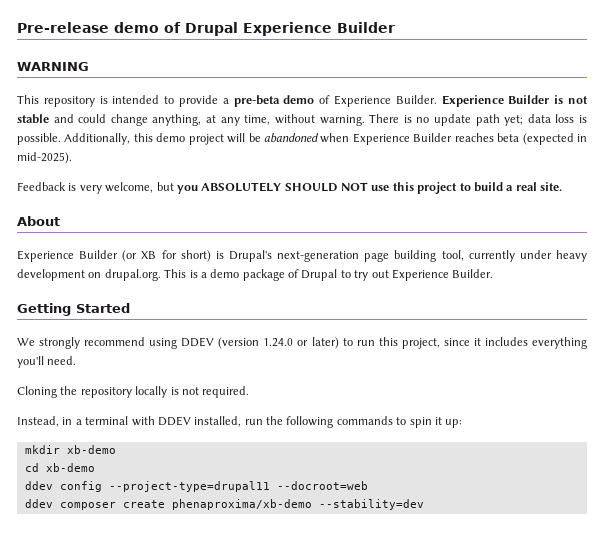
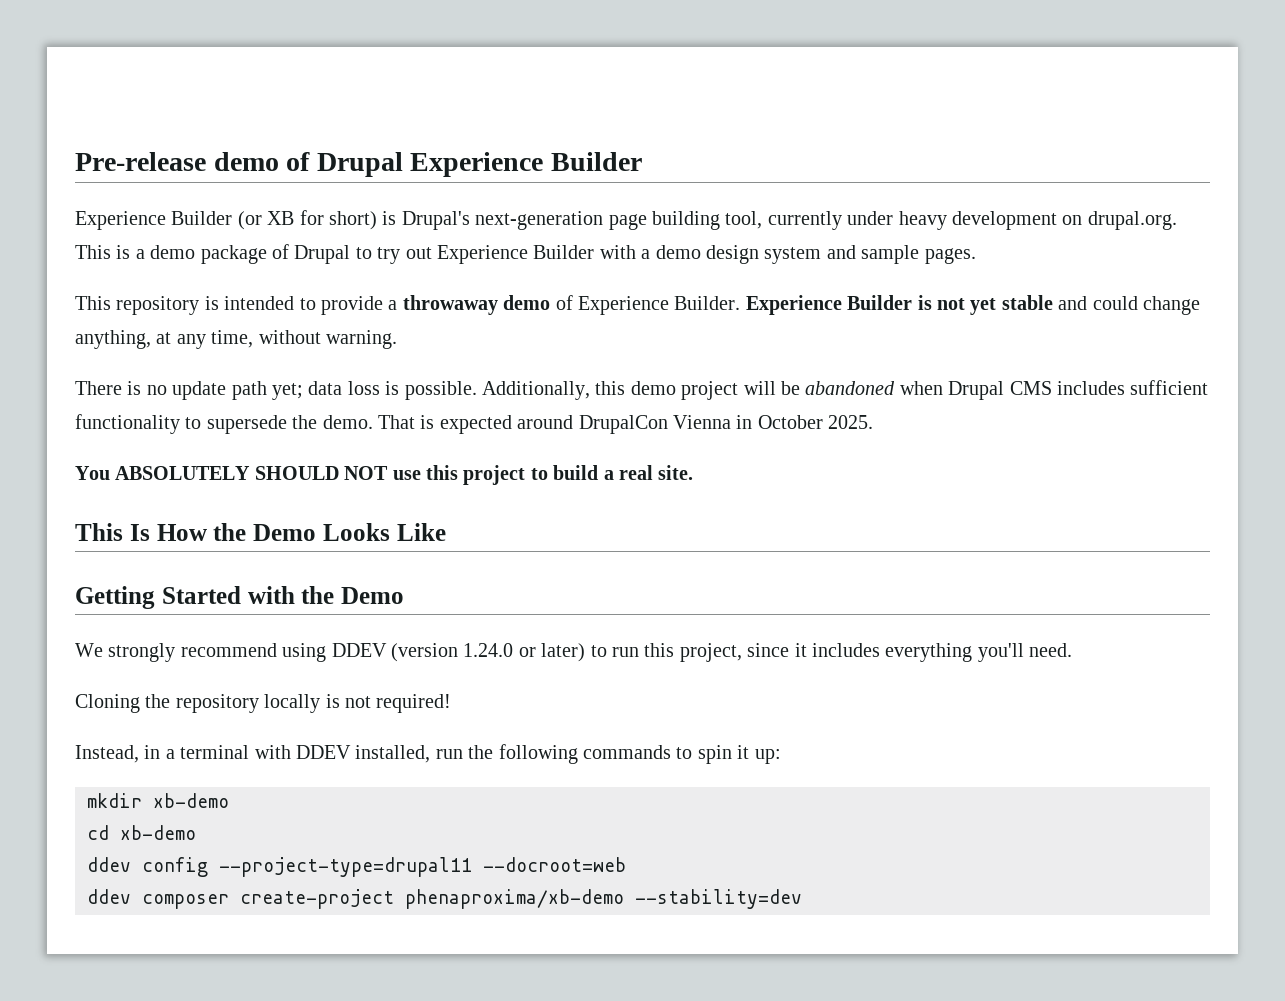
- WARNING
- This repository is intended to provide a pre-beta demo of Experience Builder. Experience Builder is not stable and could change anything, at any time, without warning. There is no update path yet; data loss is possible. Additionally, this demo project will be abandoned when Experience Builder reaches beta (expected in mid-2025).
- Feedback is very welcome, but you ABSOLUTELY SHOULD NOT use this project to build a real site.
- About
- Experience Builder (or XB for short) is Drupal's next-generation page building tool, currently under heavy development on drupal.org. This is a demo package of Drupal to try out Experience Builder.
+ Experience Builder (or XB for short) is Drupal's next-generation page building tool, currently under heavy development on drupal.org. This is a demo package of Drupal to try out Experience Builder with a demo design system and sample pages.
+ This repository is intended to provide a throwaway demo of Experience Builder. Experience Builder is not yet stable and could change anything, at any time, without warning.
+ There is no update path yet; data loss is possible. Additionally, this demo project will be abandoned when Drupal CMS includes sufficient functionality to supersede the demo. That is expected around DrupalCon Vienna in October 2025.
+ You ABSOLUTELY SHOULD NOT use this project to build a real site.
+ This Is How the Demo Looks Like
- Getting Started
+ Getting Started with the Demo
- Cloning the repository locally is not required.
+ Cloning the repository locally is not required!
- ddev composer create phenaproxima/xb-demo --stability=dev
+ ddev composer create-project phenaproxima/xb-demo --stability=dev

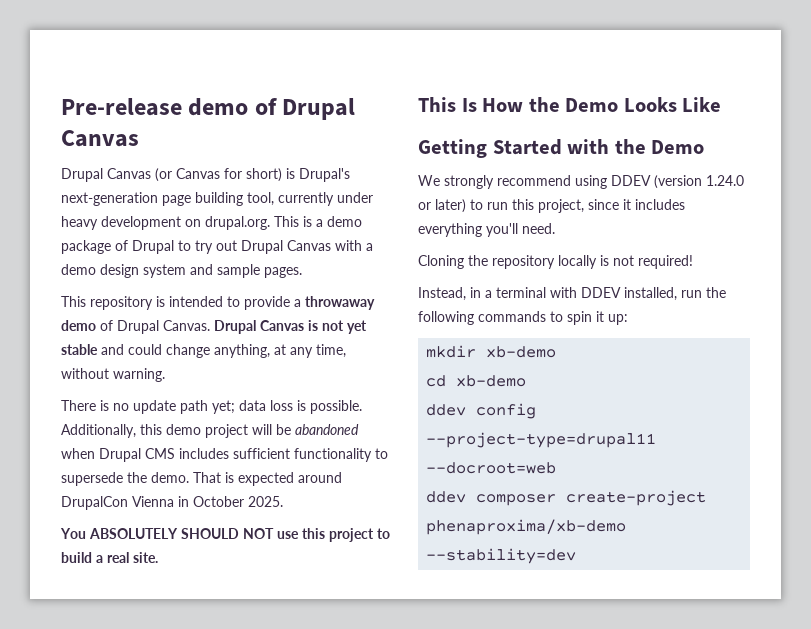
- Pre-release demo of Drupal Experience Builder
- Experience Builder (or XB for short) is Drupal's next-generation page building tool, currently under heavy development on drupal.org. This is a demo package of Drupal to try out Experience Builder with a demo design system and sample pages.
+ Pre-release demo of Drupal Canvas
+ Drupal Canvas (or Canvas for short) is Drupal's next-generation page building tool, currently under heavy development on drupal.org. This is a demo package of Drupal to try out Drupal Canvas with a demo design system and sample pages.
- This repository is intended to provide a throwaway demo of Experience Builder. Experience Builder is not yet stable and could change anything, at any time, without warning.
+ This repository is intended to provide a throwaway demo of Drupal Canvas. Drupal Canvas is not yet stable and could change anything, at any time, without warning.

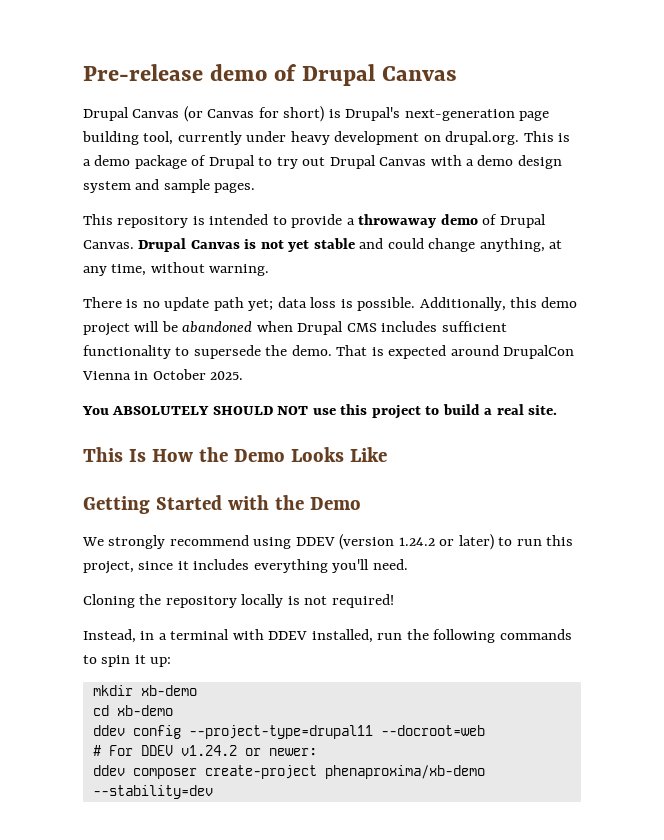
- We strongly recommend using DDEV (version 1.24.0 or later) to run this project, since it includes everything you'll need.
+ We strongly recommend using DDEV (version 1.24.2 or later) to run this project, since it includes everything you'll need.
+ # For DDEV v1.24.2 or newer:

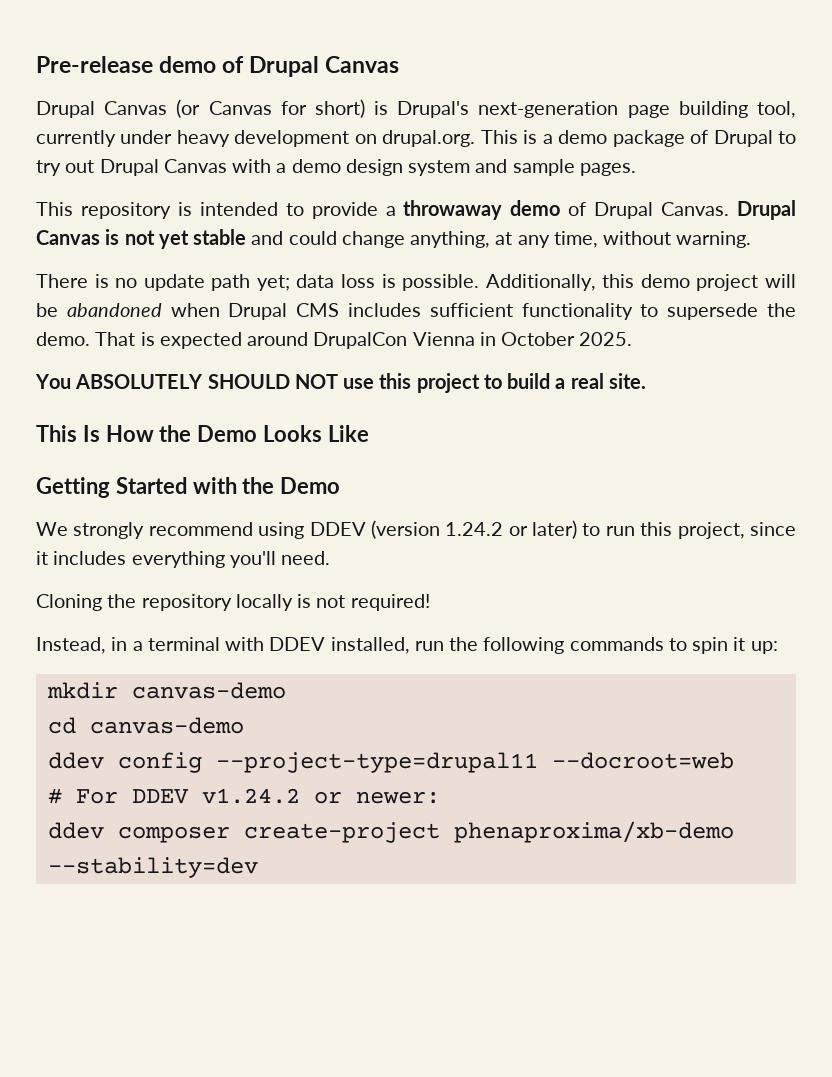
- mkdir xb-demo
+ mkdir canvas-demo
- cd xb-demo
+ cd canvas-demo

